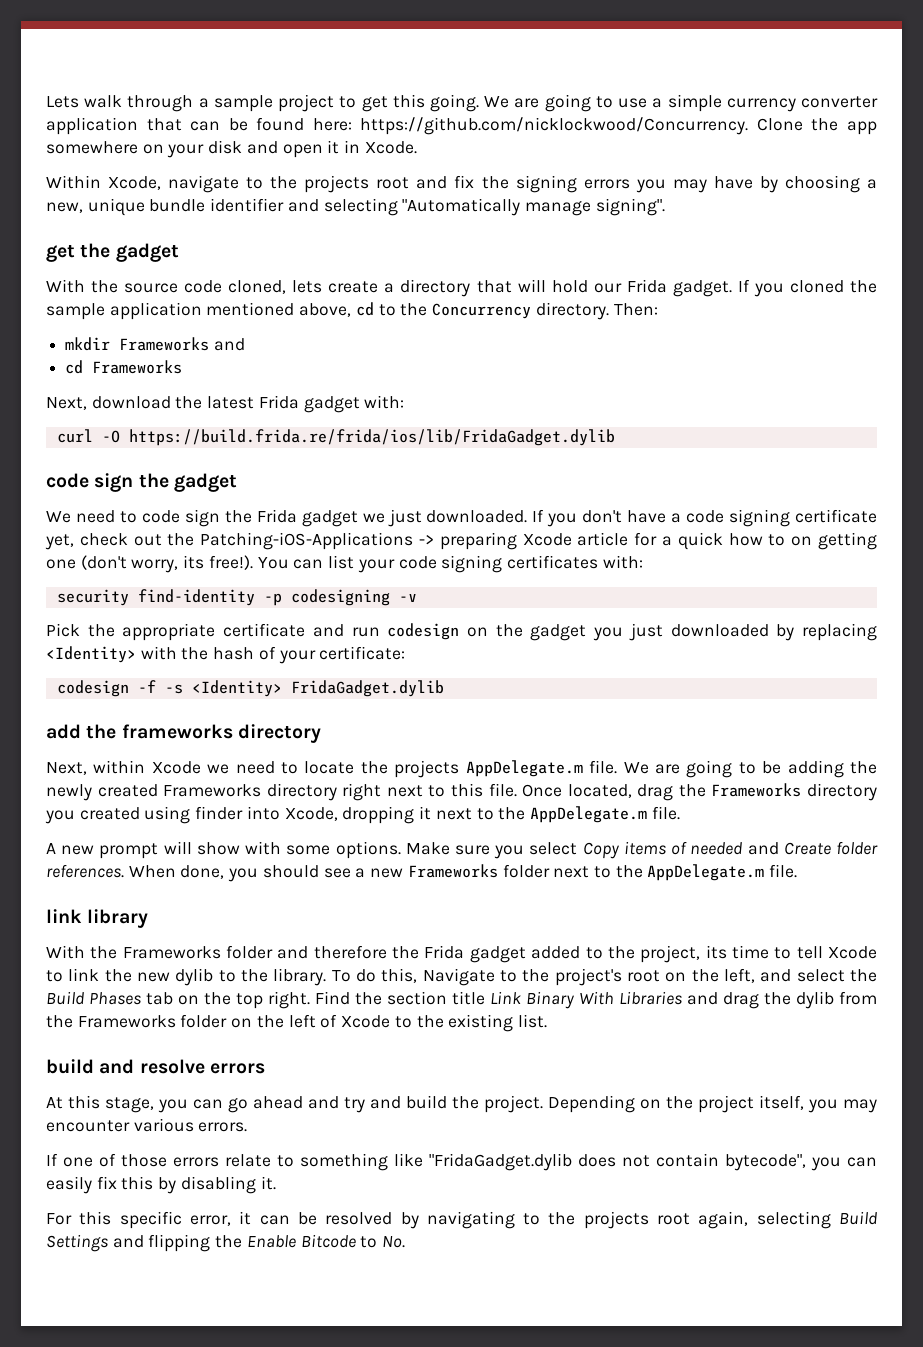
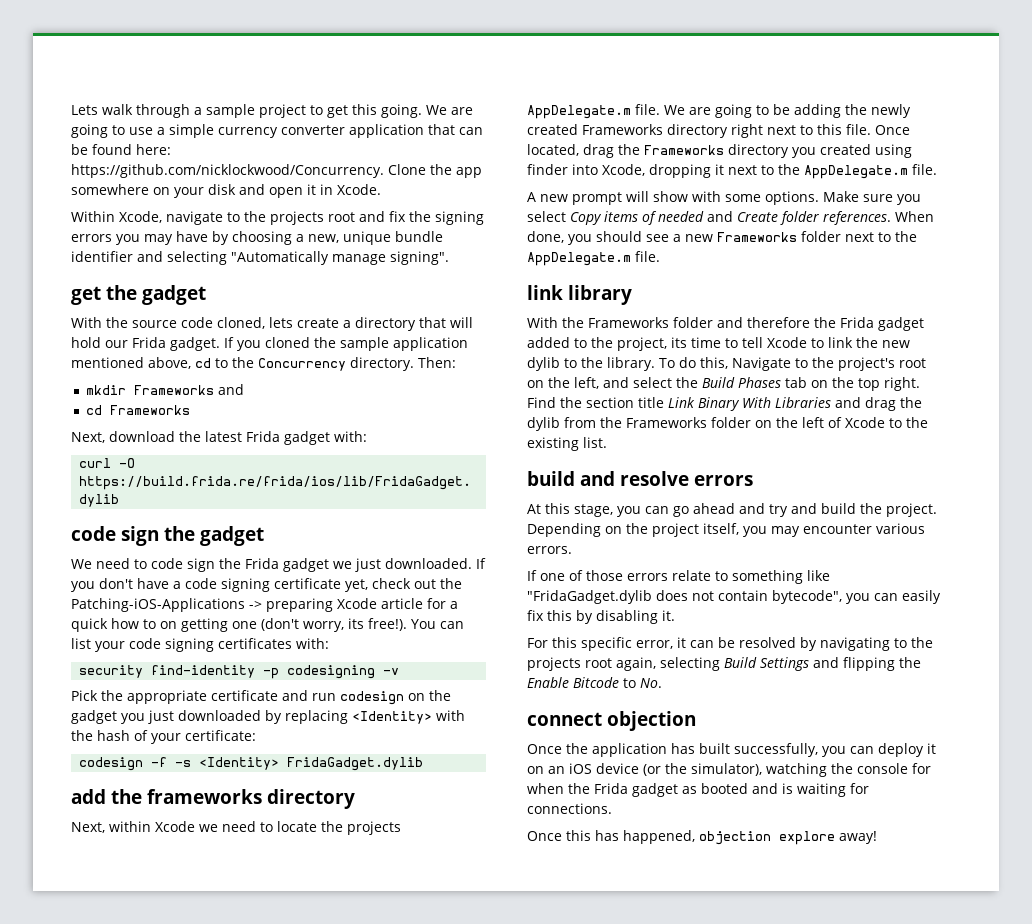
+ connect objection
+ Once the application has built successfully, you can deploy it on an iOS device (or the simulator), watching the console for when the Frida gadget as booted and is waiting for connections.
+ Once this has happened, objection explore away!

